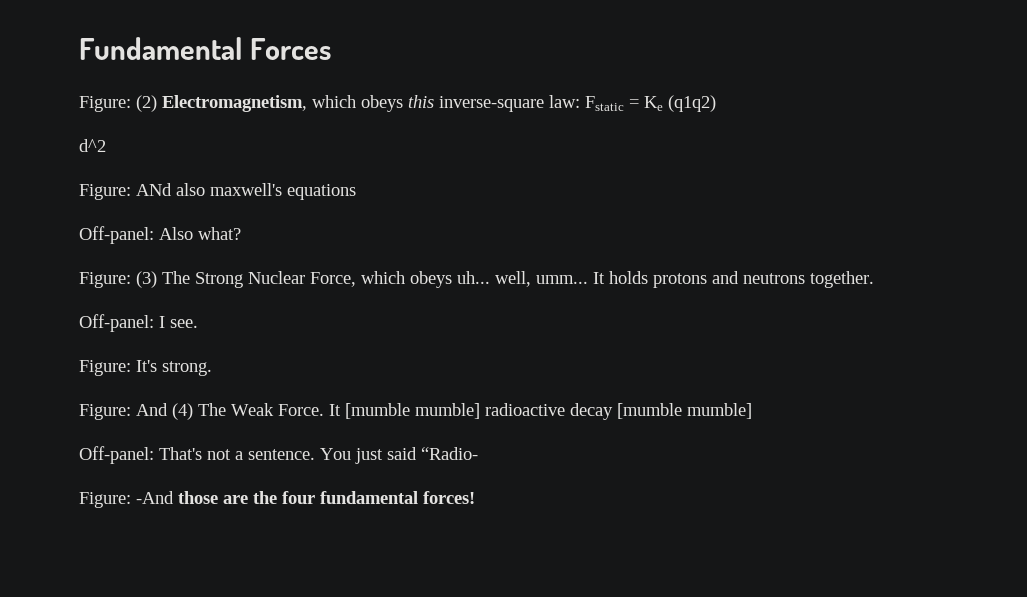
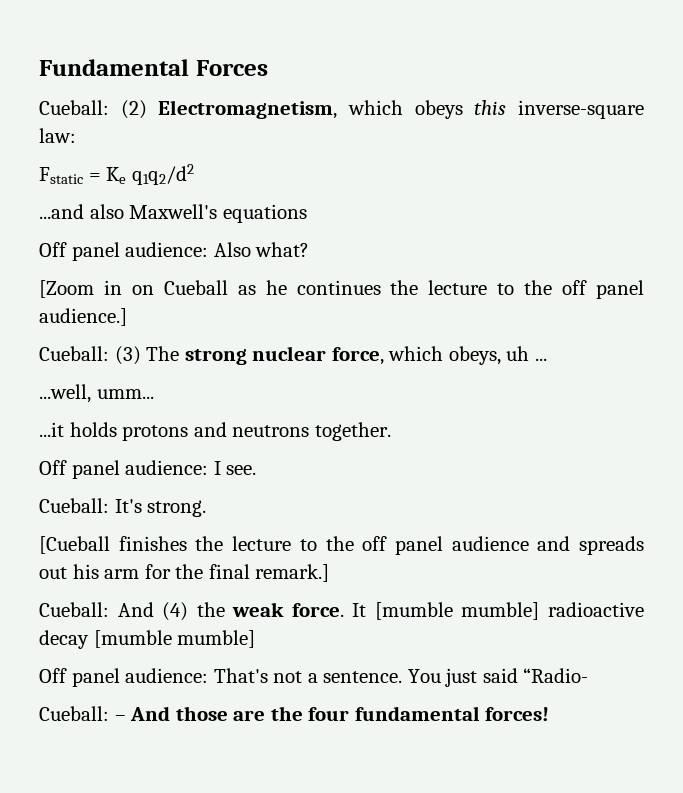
- Figure: (2) Electromagnetism, which obeys this inverse-square law: Fstatic = Ke (q1q2)
- d^2
- Figure: ANd also maxwell's equations
- Off-panel: Also what?
- Figure: (3) The Strong Nuclear Force, which obeys uh... well, umm... It holds protons and neutrons together.
+ Cueball: (2) Electromagnetism, which obeys this inverse-square law:
+ Fstatic = Ke q1q2/d2
+ ...and also Maxwell's equations
+ Off panel audience: Also what?
+ [Zoom in on Cueball as he continues the lecture to the off panel audience.]
+ Cueball: (3) The strong nuclear force, which obeys, uh ...
+ ...well, umm...
+ ...it holds protons and neutrons together.
- Off-panel: I see.
+ Off panel audience: I see.
- Figure: It's strong.
+ Cueball: It's strong.
- Figure: And (4) The Weak Force.
+ [Cueball finishes the lecture to the off panel audience and spreads out his arm for the final remark.]
+ Cueball: And (4) the weak force.
- Off-panel: That's not a sentence.
+ Off panel audience: That's not a sentence.
- Figure: -And those are the four fundamental forces!
+ Cueball: – And those are the four fundamental forces!

